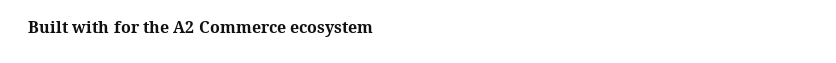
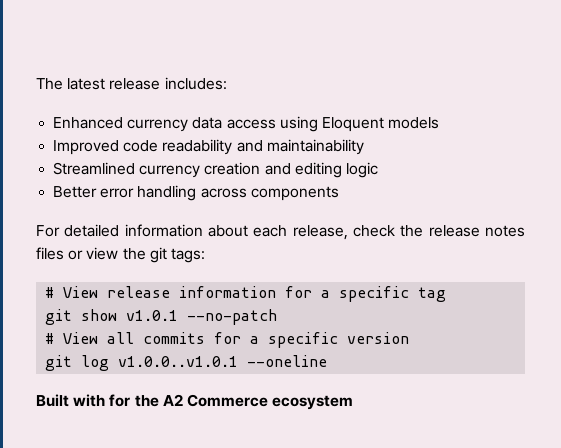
+ The latest release includes:
+ Enhanced currency data access using Eloquent models
+ Improved code readability and maintainability
+ Streamlined currency creation and editing logic
+ Better error handling across components
+ For detailed information about each release, check the release notes files or view the git tags:
+ # View release information for a specific tag
+ git show v1.0.1 --no-patch
+ # View all commits for a specific version
+ git log v1.0.0..v1.0.1 --oneline

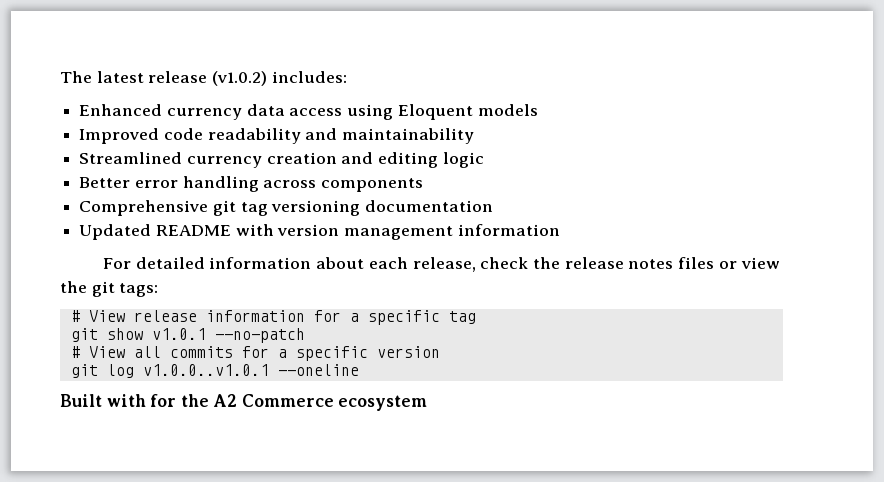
- The latest release includes:
+ The latest release (v1.0.2) includes:
+ Comprehensive git tag versioning documentation
+ Updated README with version management information

